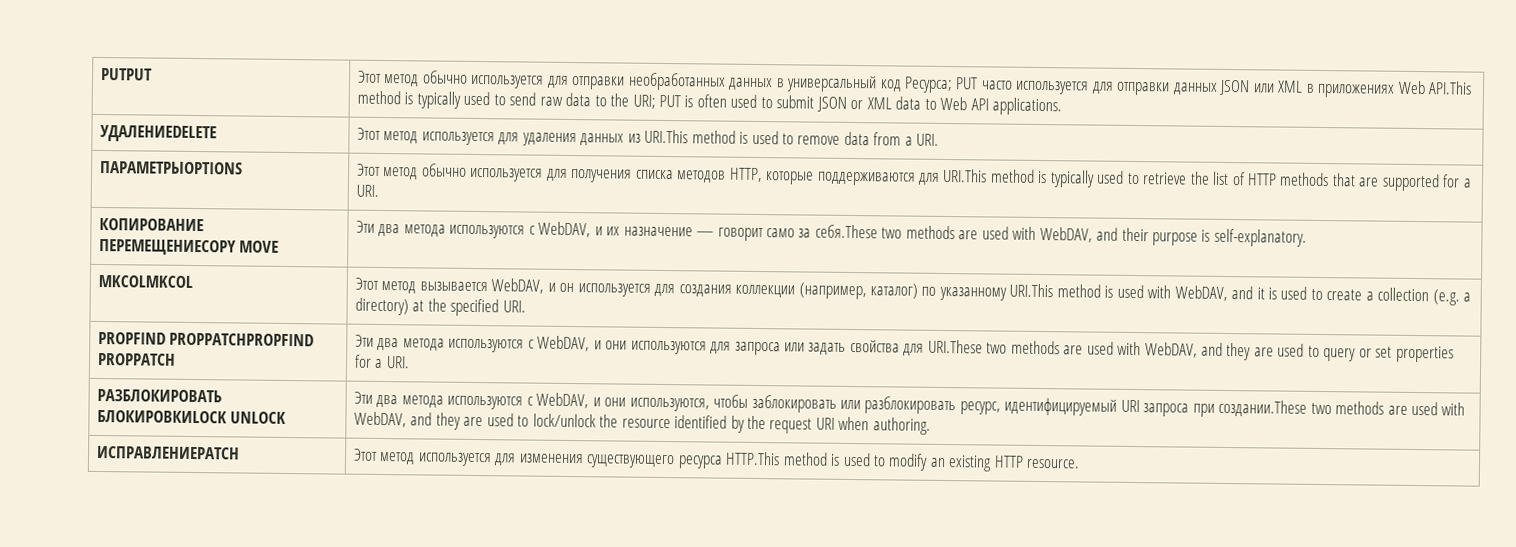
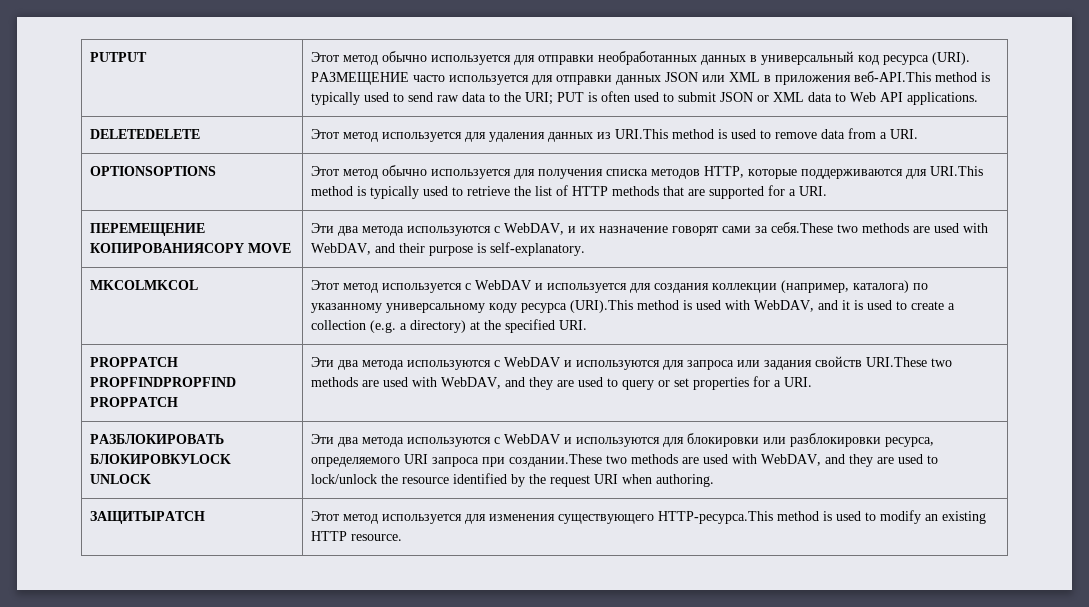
- Этот метод обычно используется для отправки необработанных данных в универсальный код Ресурса; PUT часто используется для отправки данных JSON или XML в приложениях Web API.This method is typically used to send raw data to the URI; PUT is often used to submit JSON or XML data to Web API applications.
+ Этот метод обычно используется для отправки необработанных данных в универсальный код ресурса (URI). РАЗМЕЩЕНИЕ часто используется для отправки данных JSON или XML в приложения веб-API.This method is typically used to send raw data to the URI; PUT is often used to submit JSON or XML data to Web API applications.
- УДАЛЕНИЕDELETE | Этот метод используется для удаления данных из URI.This method is used to remove data from a URI.
+ DELETEDELETE | Этот метод используется для удаления данных из URI.This method is used to remove data from a URI.
- ПАРАМЕТРЫOPTIONS | Этот метод обычно используется для получения списка методов HTTP, которые поддерживаются для URI.This method is typically used to retrieve the list of HTTP methods that are supported for a URI.
+ OPTIONSOPTIONS | Этот метод обычно используется для получения списка методов HTTP, которые поддерживаются для URI.This method is typically used to retrieve the list of HTTP methods that are supported for a URI.
- КОПИРОВАНИЕ ПЕРЕМЕЩЕНИЕCOPY MOVE | Эти два метода используются с WebDAV, и их назначение — говорит само за себя.These two methods are used with WebDAV, and their purpose is self-explanatory.
+ ПЕРЕМЕЩЕНИЕ КОПИРОВАНИЯCOPY MOVE | Эти два метода используются с WebDAV, и их назначение говорят сами за себя.These two methods are used with WebDAV, and their purpose is self-explanatory.
- MKCOLMKCOL | Этот метод вызывается WebDAV, и он используется для создания коллекции (например, каталог) по указанному URI.This method is used with WebDAV, and it is used to create a collection (e.g. a directory) at the specified URI.
+ MKCOLMKCOL | Этот метод используется с WebDAV и используется для создания коллекции (например, каталога) по указанному универсальному коду ресурса (URI).This method is used with WebDAV, and it is used to create a collection (e.g. a directory) at the specified URI.
- PROPFIND PROPPATCHPROPFIND PROPPATCH | Эти два метода используются с WebDAV, и они используются для запроса или задать свойства для URI.These two methods are used with WebDAV, and they are used to query or set properties for a URI.
+ PROPPATCH PROPFINDPROPFIND PROPPATCH | Эти два метода используются с WebDAV и используются для запроса или задания свойств URI.These two methods are used with WebDAV, and they are used to query or set properties for a URI.
- РАЗБЛОКИРОВАТЬ БЛОКИРОВКИLOCK UNLOCK
+ РАЗБЛОКИРОВАТЬ БЛОКИРОВКУLOCK UNLOCK
- Эти два метода используются с WebDAV, и они используются, чтобы заблокировать или разблокировать ресурс, идентифицируемый URI запроса при создании.These two methods are used with WebDAV, and they are used to lock/unlock the resource identified by the request URI when authoring.
+ Эти два метода используются с WebDAV и используются для блокировки или разблокировки ресурса, определяемого URI запроса при создании.These two methods are used with WebDAV, and they are used to lock/unlock the resource identified by the request URI when authoring.
- ИСПРАВЛЕНИЕPATCH | Этот метод используется для изменения существующего ресурса HTTP.This method is used to modify an existing HTTP resource.
+ ЗАЩИТЫPATCH | Этот метод используется для изменения существующего HTTP-ресурса.This method is used to modify an existing HTTP resource.

